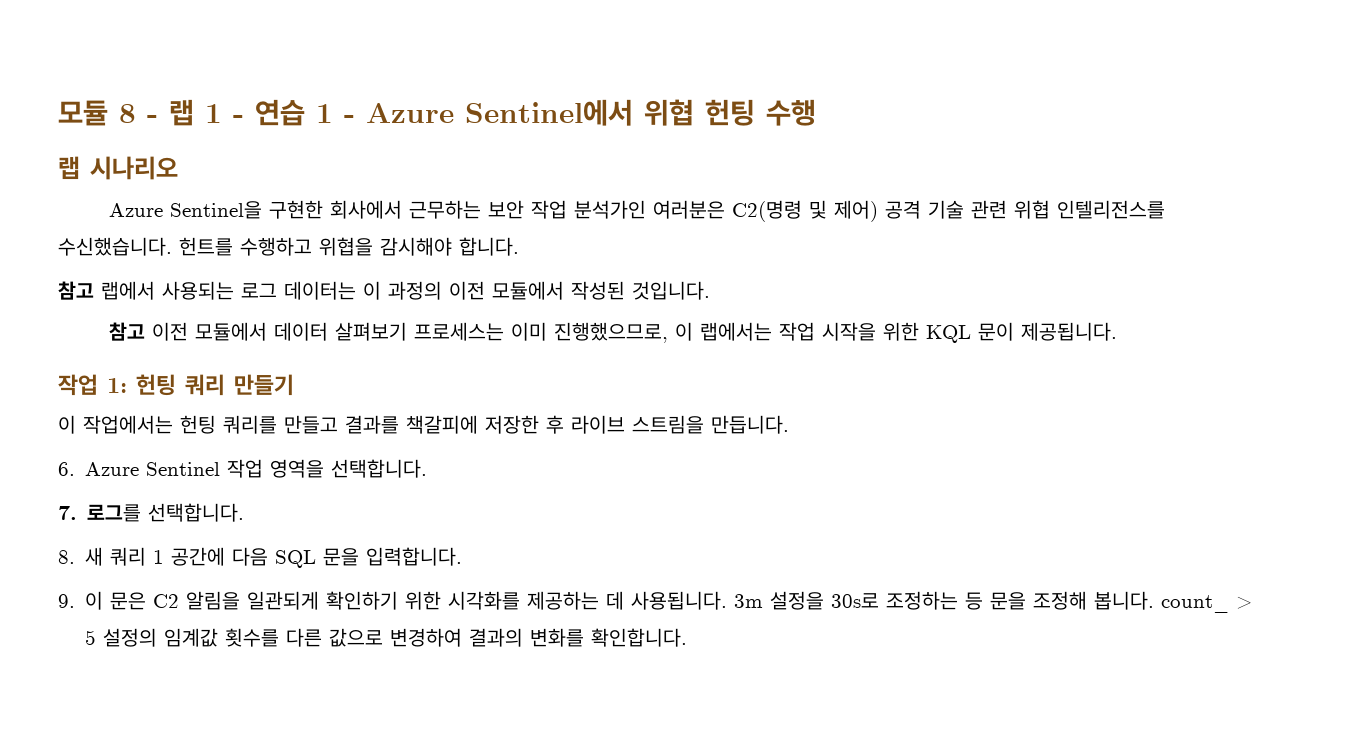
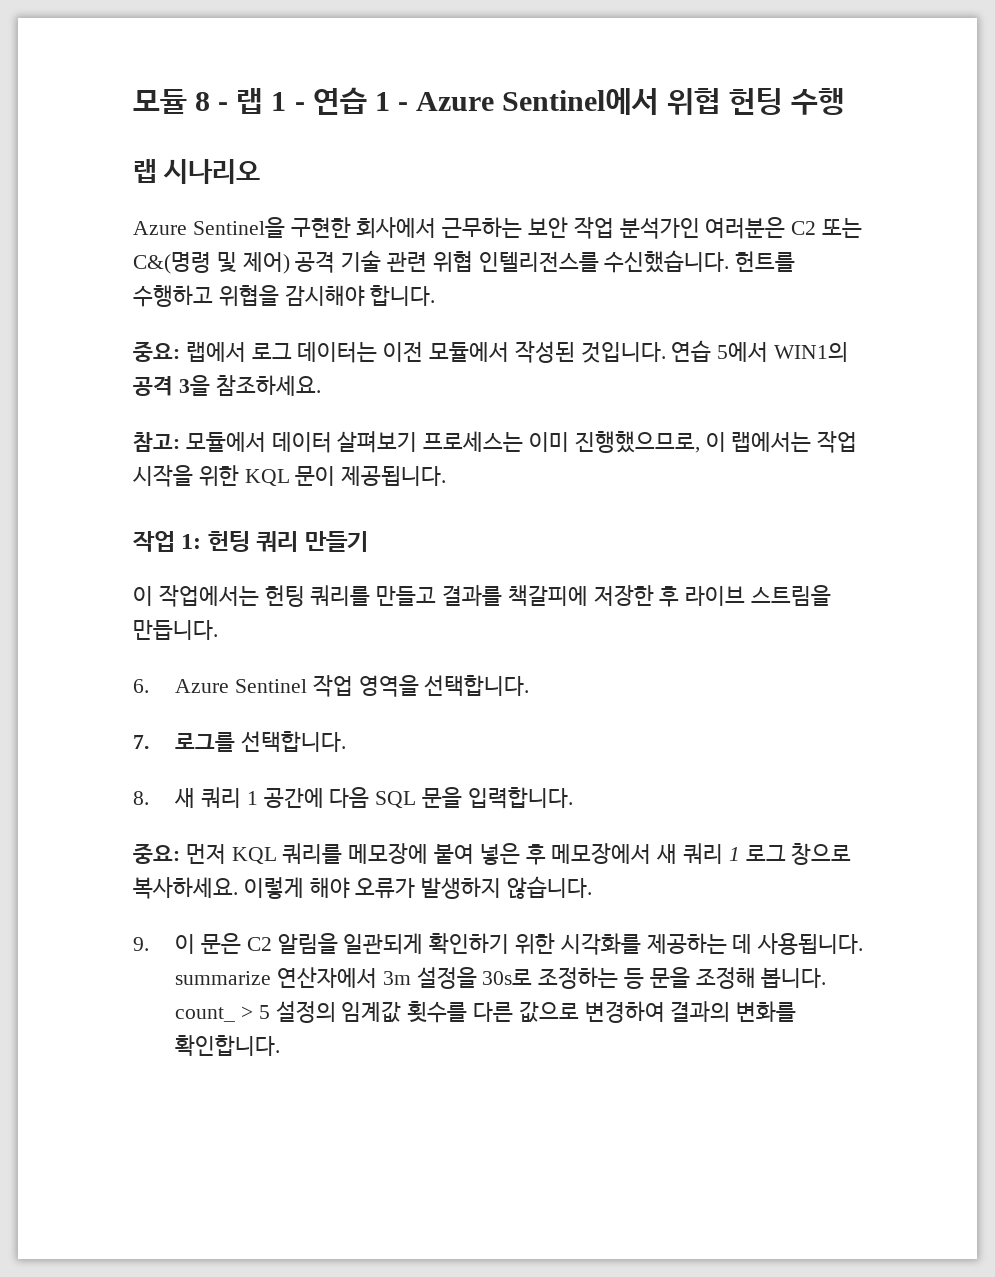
- Azure Sentinel을 구현한 회사에서 근무하는 보안 작업 분석가인 여러분은 C2(명령 및 제어) 공격 기술 관련 위협 인텔리전스를 수신했습니다.
+ Azure Sentinel을 구현한 회사에서 근무하는 보안 작업 분석가인 여러분은 C2 또는 C&(명령 및 제어) 공격 기술 관련 위협 인텔리전스를 수신했습니다.
- 참고 랩에서 사용되는 로그 데이터는 이 과정의 이전 모듈에서 작성된 것입니다.
- 참고 이전 모듈에서 데이터 살펴보기 프로세스는 이미 진행했으므로, 이 랩에서는 작업 시작을 위한 KQL 문이 제공됩니다.
+ 중요: 랩에서 로그 데이터는 이전 모듈에서 작성된 것입니다. 연습 5에서 WIN1의 공격 3을 참조하세요.
+ 참고: 모듈에서 데이터 살펴보기 프로세스는 이미 진행했으므로, 이 랩에서는 작업 시작을 위한 KQL 문이 제공됩니다.
+ 중요: 먼저 KQL 쿼리를 메모장에 붙여 넣은 후 메모장에서 새 쿼리 1 로그 창으로 복사하세요. 이렇게 해야 오류가 발생하지 않습니다.
- 9. 이 문은 C2 알림을 일관되게 확인하기 위한 시각화를 제공하는 데 사용됩니다. 3m 설정을 30s로 조정하는 등 문을 조정해 봅니다. count_ > 5 설정의 임계값 횟수를 다른 값으로 변경하여 결과의 변화를 확인합니다.
+ 9. 이 문은 C2 알림을 일관되게 확인하기 위한 시각화를 제공하는 데 사용됩니다. summarize 연산자에서 3m 설정을 30s로 조정하는 등 문을 조정해 봅니다. count_ > 5 설정의 임계값 횟수를 다른 값으로 변경하여 결과의 변화를 확인합니다.

